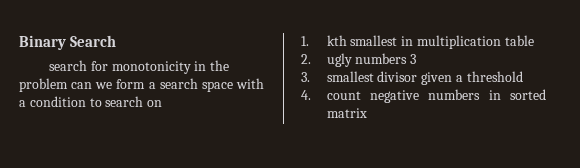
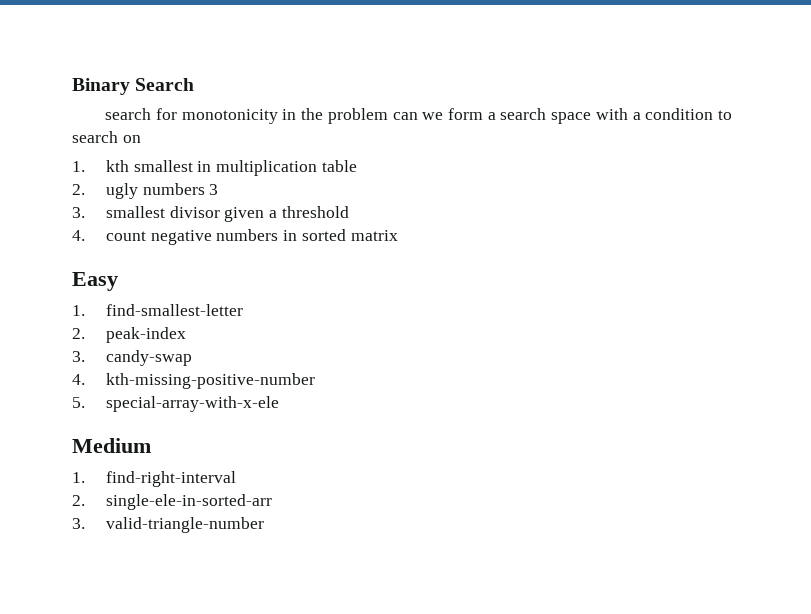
+ Easy
+ 1. find-smallest-letter
+ 2. peak-index
+ 3. candy-swap
+ 4. kth-missing-positive-number
+ 5. special-array-with-x-ele
+ Medium
+ 1. find-right-interval
+ 2. single-ele-in-sorted-arr
+ 3. valid-triangle-number

